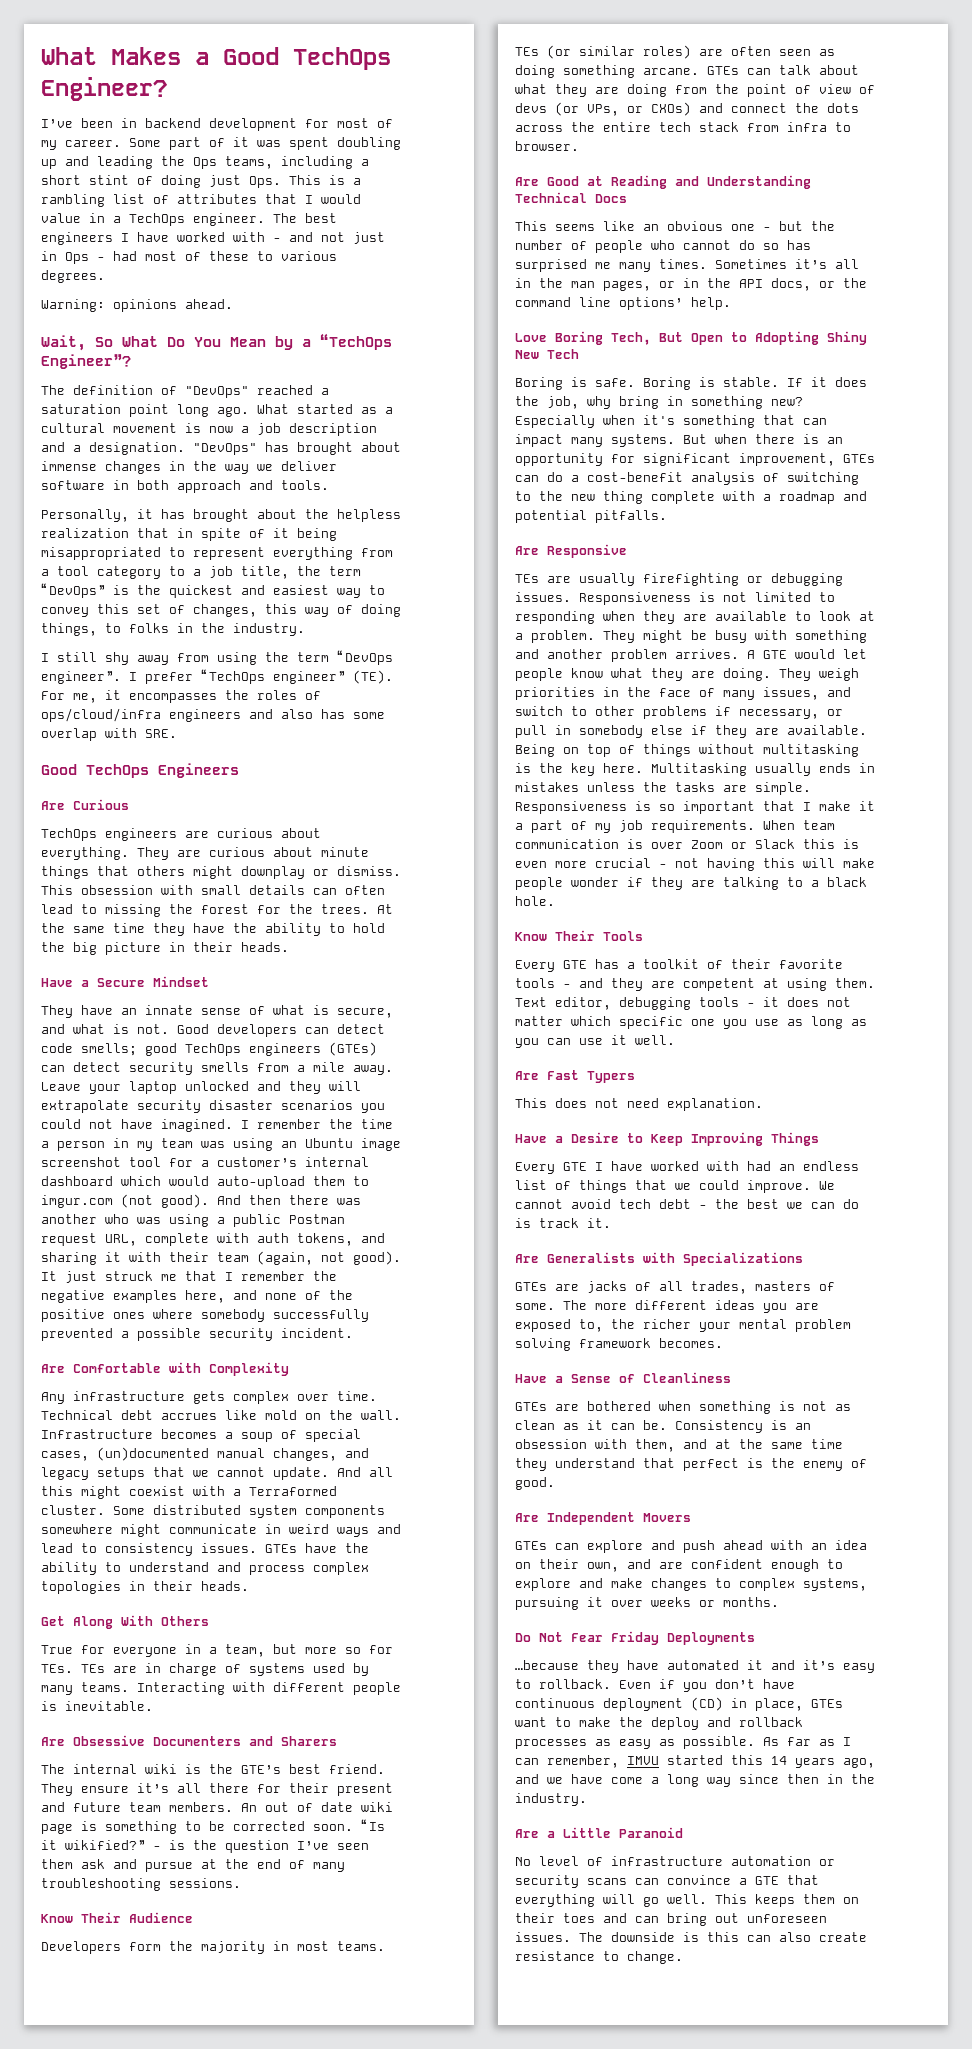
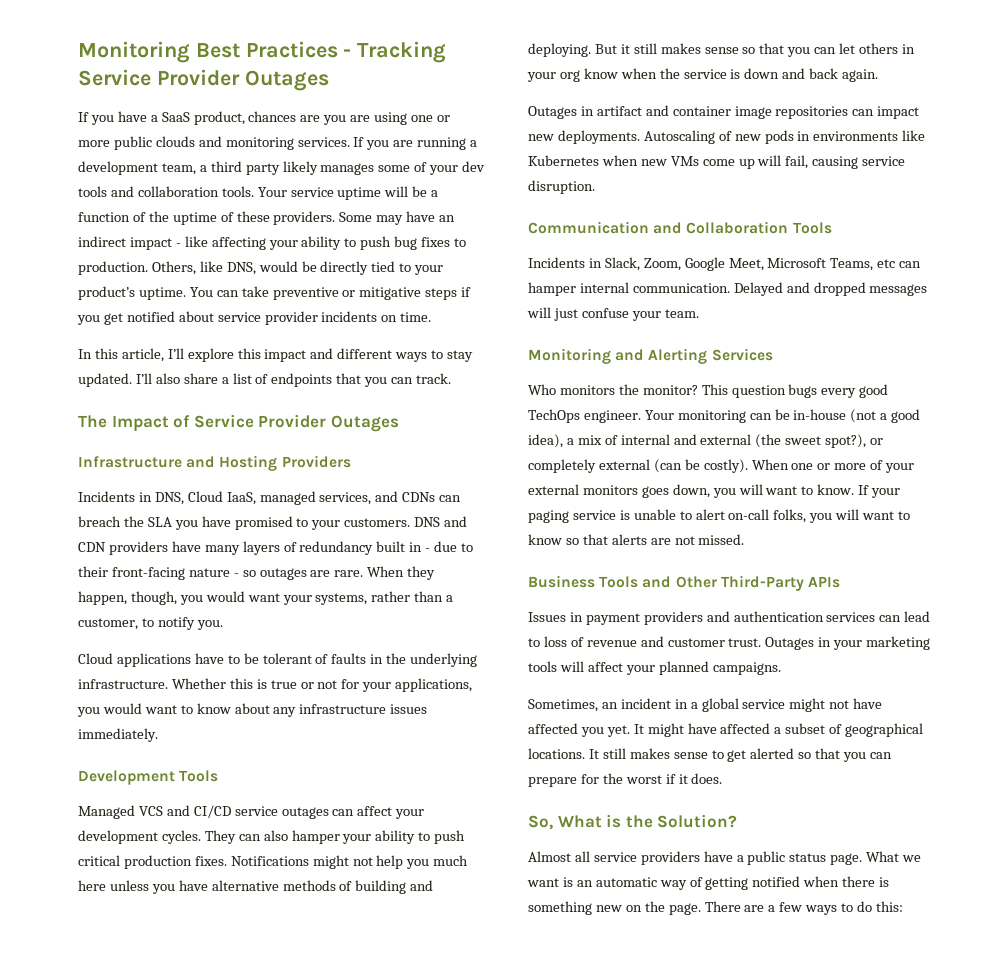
- What Makes a Good TechOps Engineer?
- I’ve been in backend development for most of my career. Some part of it was spent doubling up and leading the Ops teams, including a short stint of doing just Ops. This is a rambling list of attributes that I would value in a TechOps engineer. The best engineers I have worked with - and not just in Ops - had most of these to various degrees.
- Warning: opinions ahead.
- Wait, So What Do You Mean by a “TechOps Engineer”?
- The definition of "DevOps" reached a saturation point long ago. What started as a cultural movement is now a job description and a designation. "DevOps" has brought about immense changes in the way we deliver software in both approach and tools.
- Personally, it has brought about the helpless realization that in spite of it being misappropriated to represent everything from a tool category to a job title, the term “DevOps” is the quickest and easiest way to convey this set of changes, this way of doing things, to folks in the industry.
- I still shy away from using the term “DevOps engineer”. I prefer “TechOps engineer” (TE). For me, it encompasses the roles of ops/cloud/infra engineers and also has some overlap with SRE.
- Good TechOps Engineers
- Are Curious
- TechOps engineers are curious about everything. They are curious about minute things that others might downplay or dismiss. This obsession with small details can often lead to missing the forest for the trees. At the same time they have the ability to hold the big picture in their heads.
- Have a Secure Mindset
- They have an innate sense of what is secure, and what is not. Good developers can detect code smells; good TechOps engineers (GTEs) can detect security smells from a mile away. Leave your laptop unlocked and they will extrapolate security disaster scenarios you could not have imagined. I remember the time a person in my team was using an Ubuntu image screenshot tool for a customer’s internal dashboard which would auto-upload them to imgur.com (not good). And then there was another who was using a public Postman request URL, complete with auth tokens, and sharing it with their team (again, not good). It just struck me that I remember the negative examples here, and none of the positive ones where somebody successfully prevented a possible security incident.
- Are Comfortable with Complexity
- Any infrastructure gets complex over time. Technical debt accrues like mold on the wall. Infrastructure becomes a soup of special cases, (un)documented manual changes, and legacy setups that we cannot update. And all this might coexist with a Terraformed cluster. Some distributed system components somewhere might communicate in weird ways and lead to consistency issues. GTEs have the ability to understand and process complex topologies in their heads.
- Get Along With Others
- True for everyone in a team, but more so for TEs. TEs are in charge of systems used by many teams. Interacting with different people is inevitable.
- Are Obsessive Documenters and Sharers
- The internal wiki is the GTE’s best friend. They ensure it’s all there for their present and future team members. An out of date wiki page is something to be corrected soon. “Is it wikified?” - is the question I’ve seen them ask and pursue at the end of many troubleshooting sessions.
- Know Their Audience
- Developers form the majority in most teams. TEs (or similar roles) are often seen as doing something arcane. GTEs can talk about what they are doing from the point of view of devs (or VPs, or CXOs) and connect the dots across the entire tech stack from infra to browser.
- Are Good at Reading and Understanding Technical Docs
- This seems like an obvious one - but the number of people who cannot do so has surprised me many times. Sometimes it’s all in the man pages, or in the API docs, or the command line options’ help.
- Love Boring Tech, But Open to Adopting Shiny New Tech
- Boring is safe. Boring is stable. If it does the job, why bring in something new? Especially when it's something that can impact many systems. But when there is an opportunity for significant improvement, GTEs can do a cost-benefit analysis of switching to the new thing complete with a roadmap and potential pitfalls.
- Are Responsive
- TEs are usually firefighting or debugging issues. Responsiveness is not limited to responding when they are available to look at a problem. They might be busy with something and another problem arrives. A GTE would let people know what they are doing. They weigh priorities in the face of many issues, and switch to other problems if necessary, or pull in somebody else if they are available. Being on top of things without multitasking is the key here. Multitasking usually ends in mistakes unless the tasks are simple. Responsiveness is so important that I make it a part of my job requirements. When team communication is over Zoom or Slack this is even more crucial - not having this will make people wonder if they are talking to a black hole.
- Know Their Tools
- Every GTE has a toolkit of their favorite tools - and they are competent at using them. Text editor, debugging tools - it does not matter which specific one you use as long as you can use it well.
- Are Fast Typers
- This does not need explanation.
- Have a Desire to Keep Improving Things
- Every GTE I have worked with had an endless list of things that we could improve. We cannot avoid tech debt - the best we can do is track it.
- Are Generalists with Specializations
- GTEs are jacks of all trades, masters of some. The more different ideas you are exposed to, the richer your mental problem solving framework becomes.
- Have a Sense of Cleanliness
- GTEs are bothered when something is not as clean as it can be. Consistency is an obsession with them, and at the same time they understand that perfect is the enemy of good.
- Are Independent Movers
- GTEs can explore and push ahead with an idea on their own, and are confident enough to explore and make changes to complex systems, pursuing it over weeks or months.
- Do Not Fear Friday Deployments
- …because they have automated it and it’s easy to rollback. Even if you don’t have continuous deployment (CD) in place, GTEs want to make the deploy and rollback processes as easy as possible. As far as I can remember, IMVU started this 14 years ago, and we have come a long way since then in the industry.
- Are a Little Paranoid
- No level of infrastructure automation or security scans can convince a GTE that everything will go well. This keeps them on their toes and can bring out unforeseen issues. The downside is this can also create resistance to change.
+ Monitoring Best Practices - Tracking Service Provider Outages
+ If you have a SaaS product, chances are you are using one or more public clouds and monitoring services. If you are running a development team, a third party likely manages some of your dev tools and collaboration tools. Your service uptime will be a function of the uptime of these providers. Some may have an indirect impact - like affecting your ability to push bug fixes to production. Others, like DNS, would be directly tied to your product’s uptime. You can take preventive or mitigative steps if you get notified about service provider incidents on time.
+ In this article, I’ll explore this impact and different ways to stay updated. I’ll also share a list of endpoints that you can track.
+ The Impact of Service Provider Outages
+ Infrastructure and Hosting Providers
+ Incidents in DNS, Cloud IaaS, managed services, and CDNs can breach the SLA you have promised to your customers. DNS and CDN providers have many layers of redundancy built in - due to their front-facing nature - so outages are rare. When they happen, though, you would want your systems, rather than a customer, to notify you.
+ Cloud applications have to be tolerant of faults in the underlying infrastructure. Whether this is true or not for your applications, you would want to know about any infrastructure issues immediately.
+ Development Tools
+ Managed VCS and CI/CD service outages can affect your development cycles. They can also hamper your ability to push critical production fixes. Notifications might not help you much here unless you have alternative methods of building and deploying. But it still makes sense so that you can let others in your org know when the service is down and back again.
+ Outages in artifact and container image repositories can impact new deployments. Autoscaling of new pods in environments like Kubernetes when new VMs come up will fail, causing service disruption.
+ Communication and Collaboration Tools
+ Incidents in Slack, Zoom, Google Meet, Microsoft Teams, etc can hamper internal communication. Delayed and dropped messages will just confuse your team.
+ Monitoring and Alerting Services
+ Who monitors the monitor? This question bugs every good TechOps engineer. Your monitoring can be in-house (not a good idea), a mix of internal and external (the sweet spot?), or completely external (can be costly). When one or more of your external monitors goes down, you will want to know. If your paging service is unable to alert on-call folks, you will want to know so that alerts are not missed.
+ Business Tools and Other Third-Party APIs
+ Issues in payment providers and authentication services can lead to loss of revenue and customer trust. Outages in your marketing tools will affect your planned campaigns.
+ Sometimes, an incident in a global service might not have affected you yet. It might have affected a subset of geographical locations. It still makes sense to get alerted so that you can prepare for the worst if it does.
+ So, What is the Solution?
+ Almost all service providers have a public status page. What we want is an automatic way of getting notified when there is something new on the page. There are a few ways to do this:

